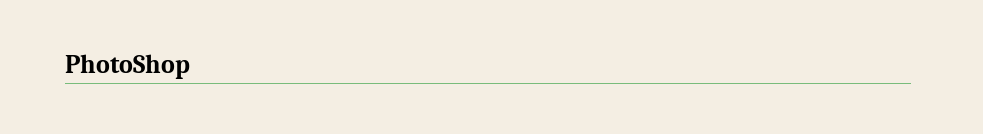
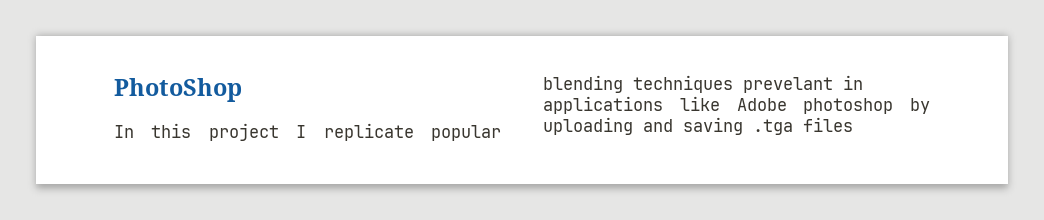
+ In this project I replicate popular blending techniques prevelant in applications like Adobe photoshop by uploading and saving .tga files

